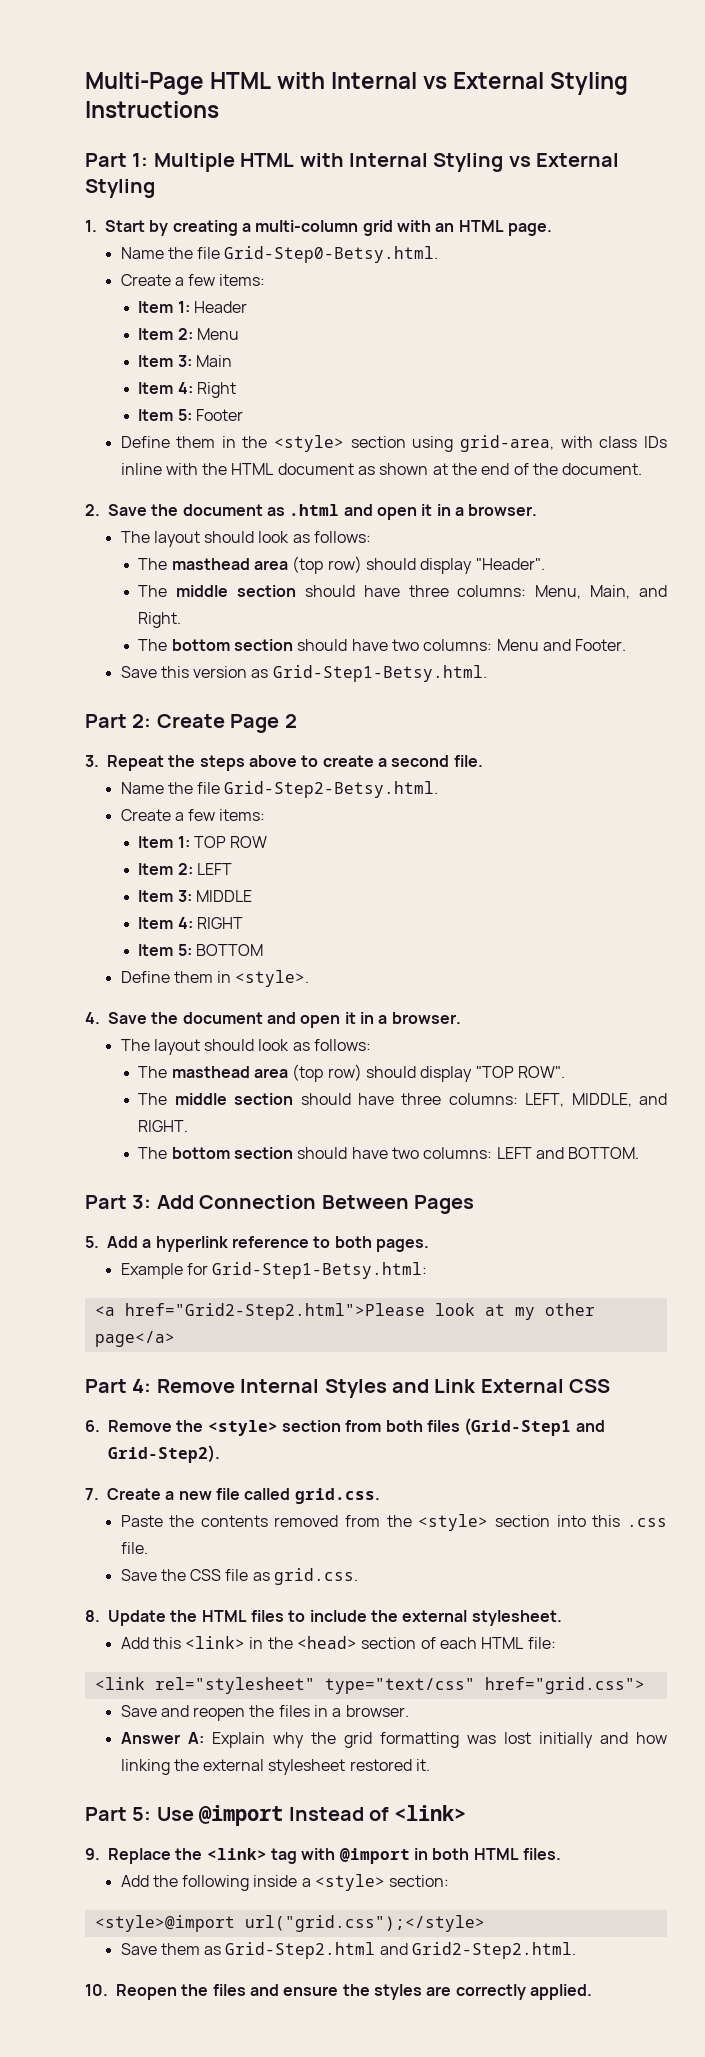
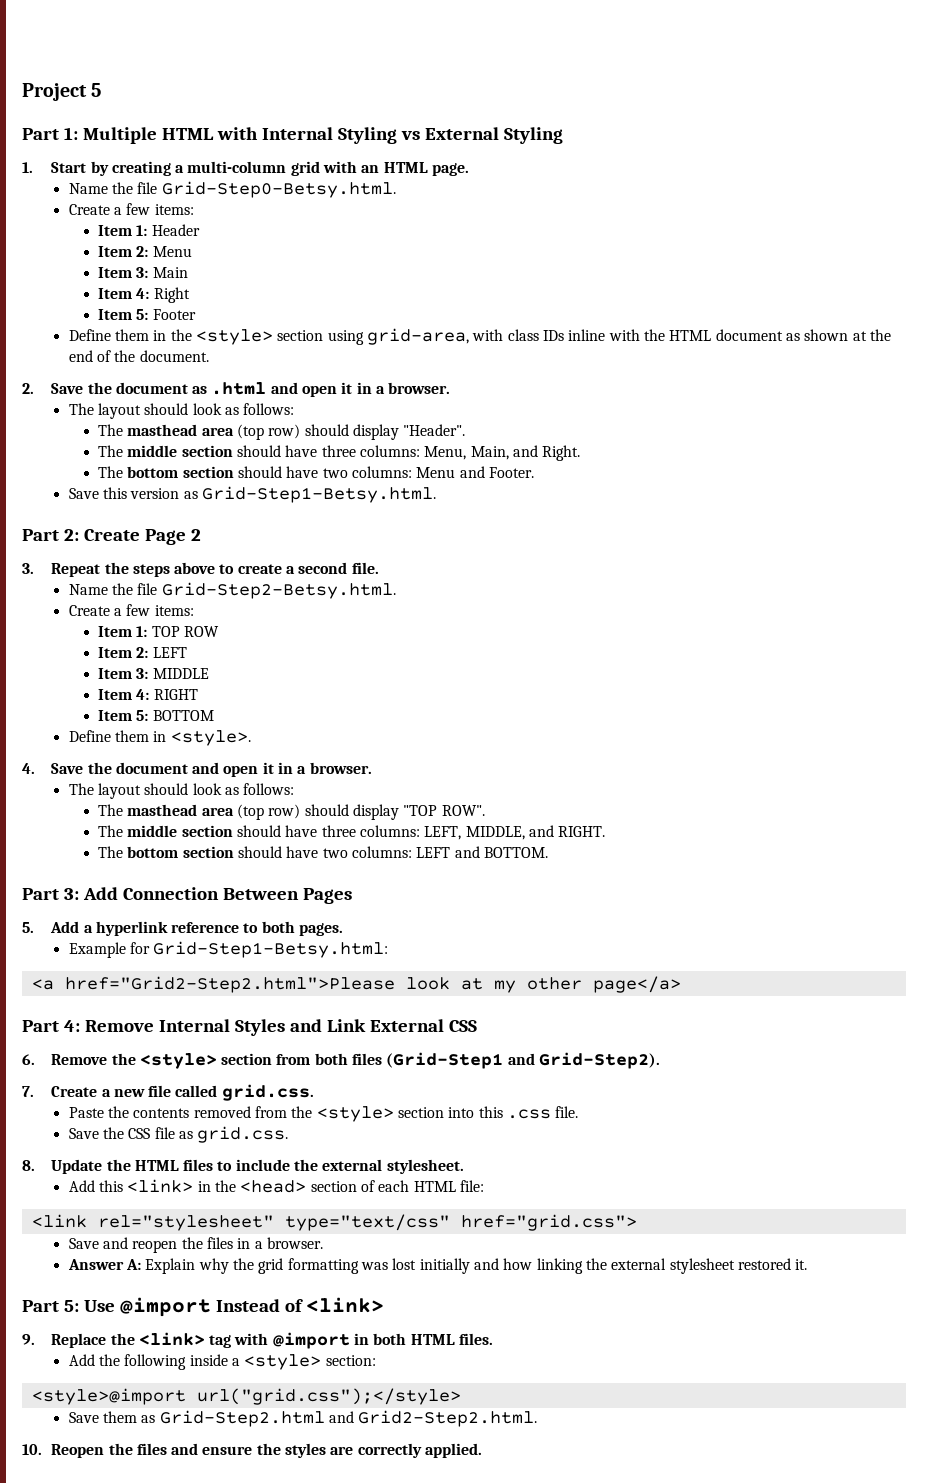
- Multi-Page HTML with Internal vs External Styling Instructions
+ Project 5

